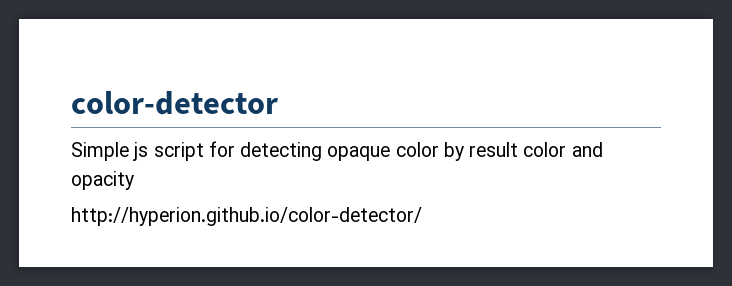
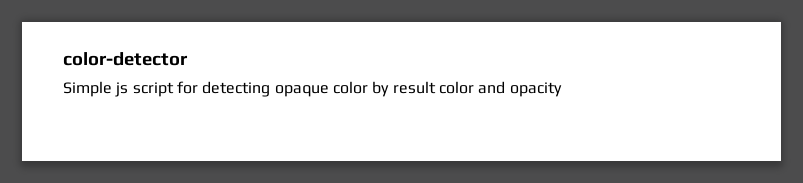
- http://hyperion.github.io/color-detector/

